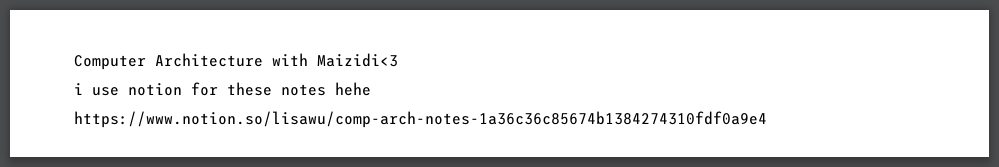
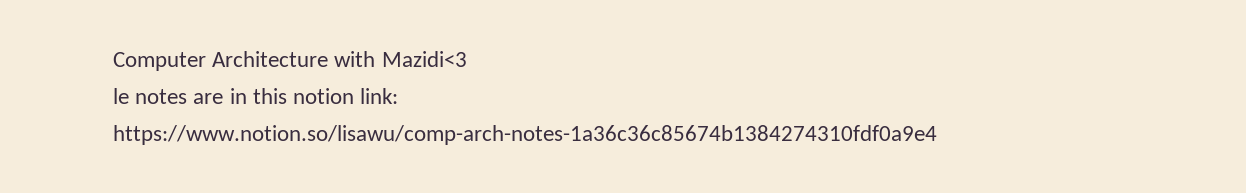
- Computer Architecture with Maizidi<3
- i use notion for these notes hehe
+ Computer Architecture with Mazidi<3
+ le notes are in this notion link:

